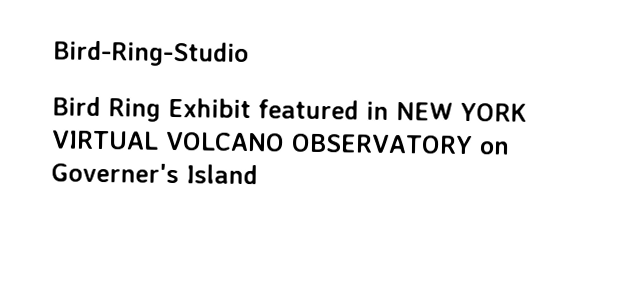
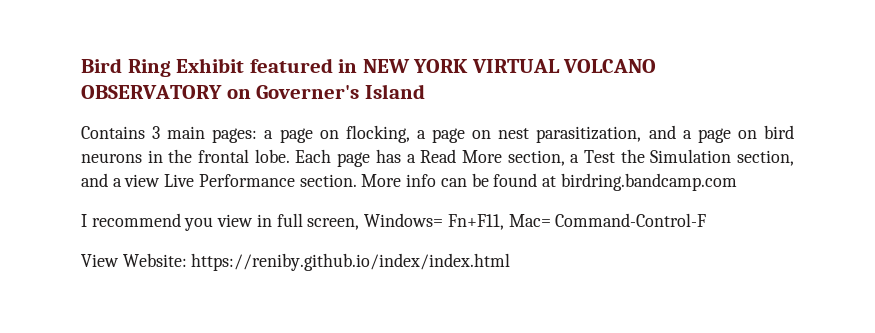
- Bird-Ring-Studio
+ Contains 3 main pages: a page on flocking, a page on nest parasitization, and a page on bird neurons in the frontal lobe. Each page has a Read More section, a Test the Simulation section, and a view Live Performance section. More info can be found at birdring.bandcamp.com
+ I recommend you view in full screen, Windows= Fn+F11, Mac= Command-Control-F
+ View Website: https://reniby.github.io/index/index.html

